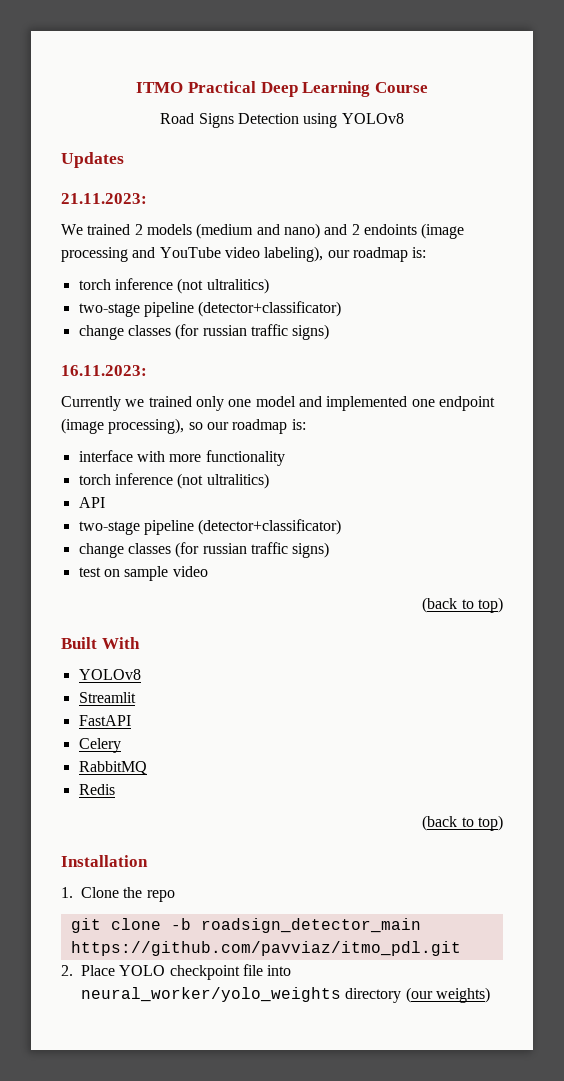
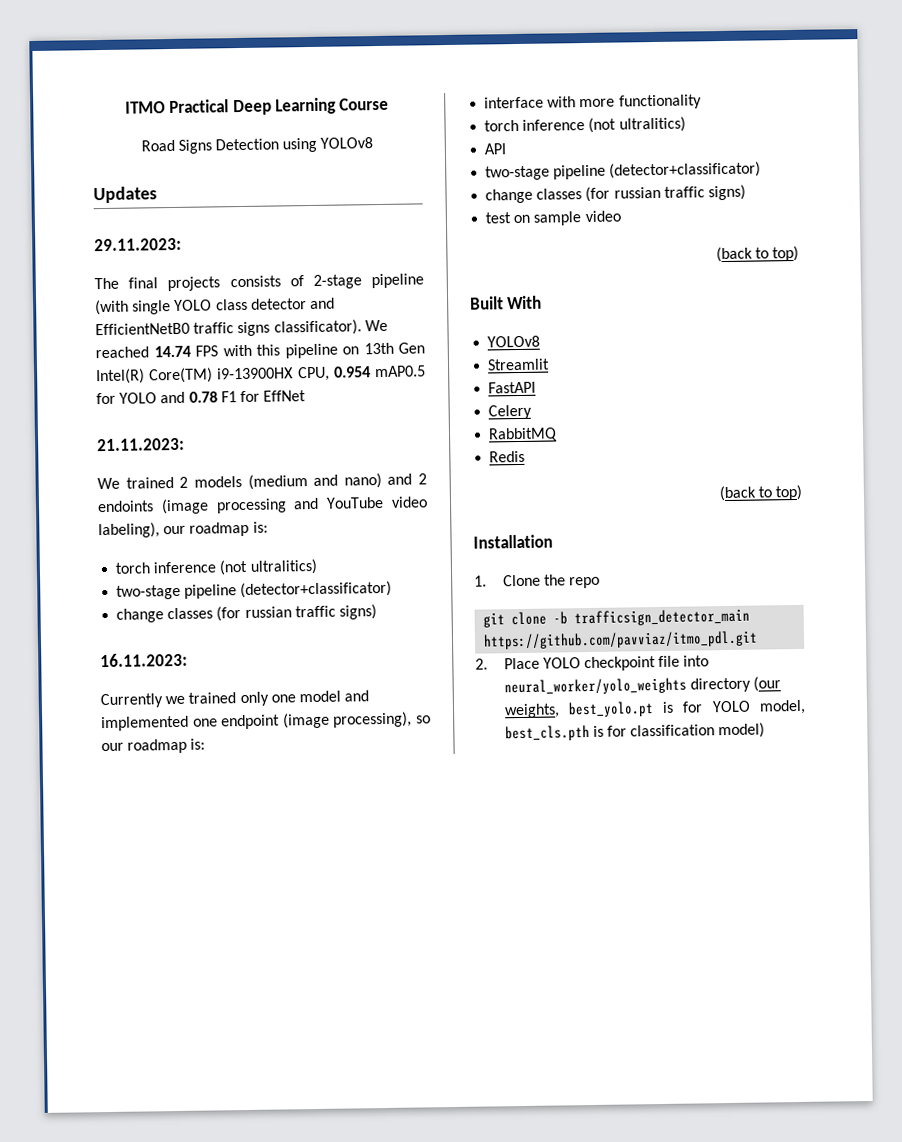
+ 29.11.2023:
+ The final projects consists of 2-stage pipeline (with single YOLO class detector and EfficientNetB0 traffic signs classificator). We reached 14.74 FPS with this pipeline on 13th Gen Intel(R) Core(TM) i9-13900HX CPU, 0.954 mAP0.5 for YOLO and 0.78 F1 for EffNet
- git clone -b roadsign_detector_main https://github.com/pavviaz/itmo_pdl.git
+ git clone -b trafficsign_detector_main https://github.com/pavviaz/itmo_pdl.git
- 2. Place YOLO checkpoint file into neural_worker/yolo_weights directory (our weights)
+ 2. Place YOLO checkpoint file into neural_worker/yolo_weights directory (our weights, best_yolo.pt is for YOLO model, best_cls.pth is for classification model)

